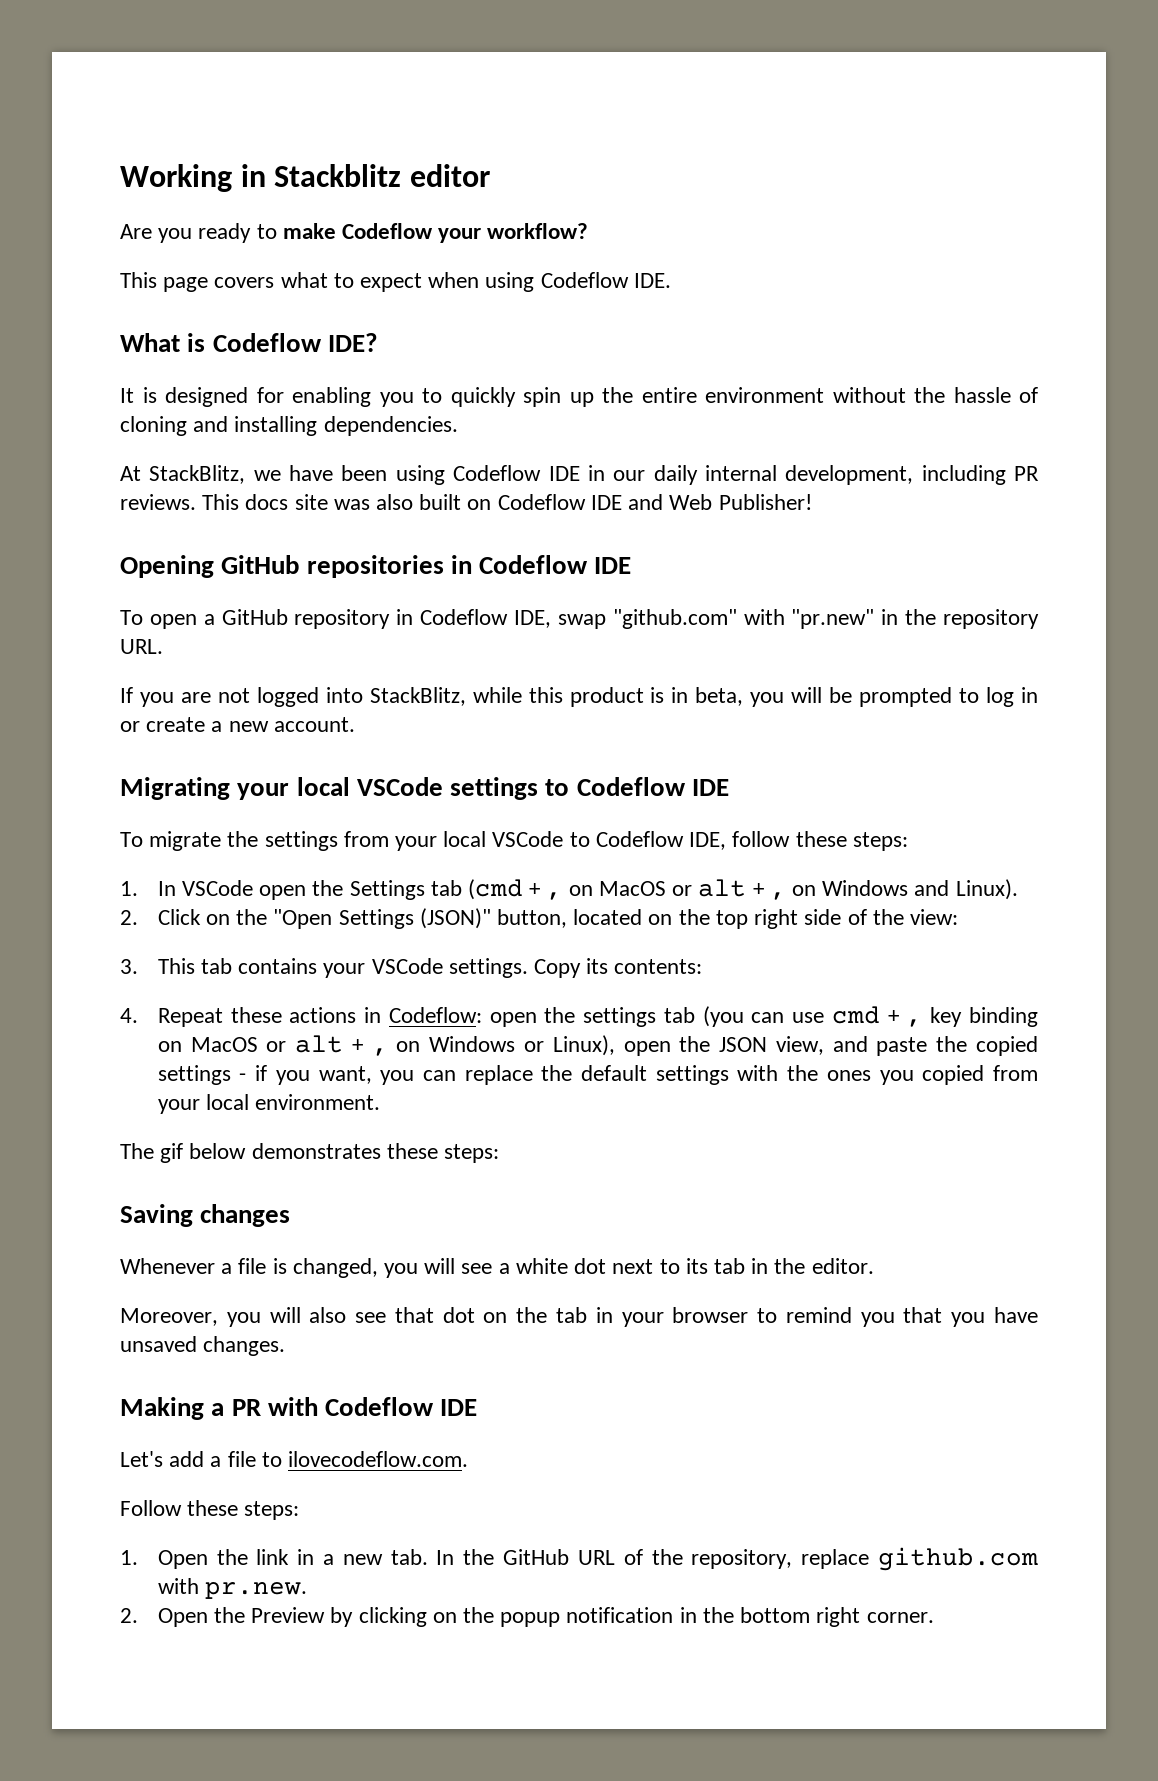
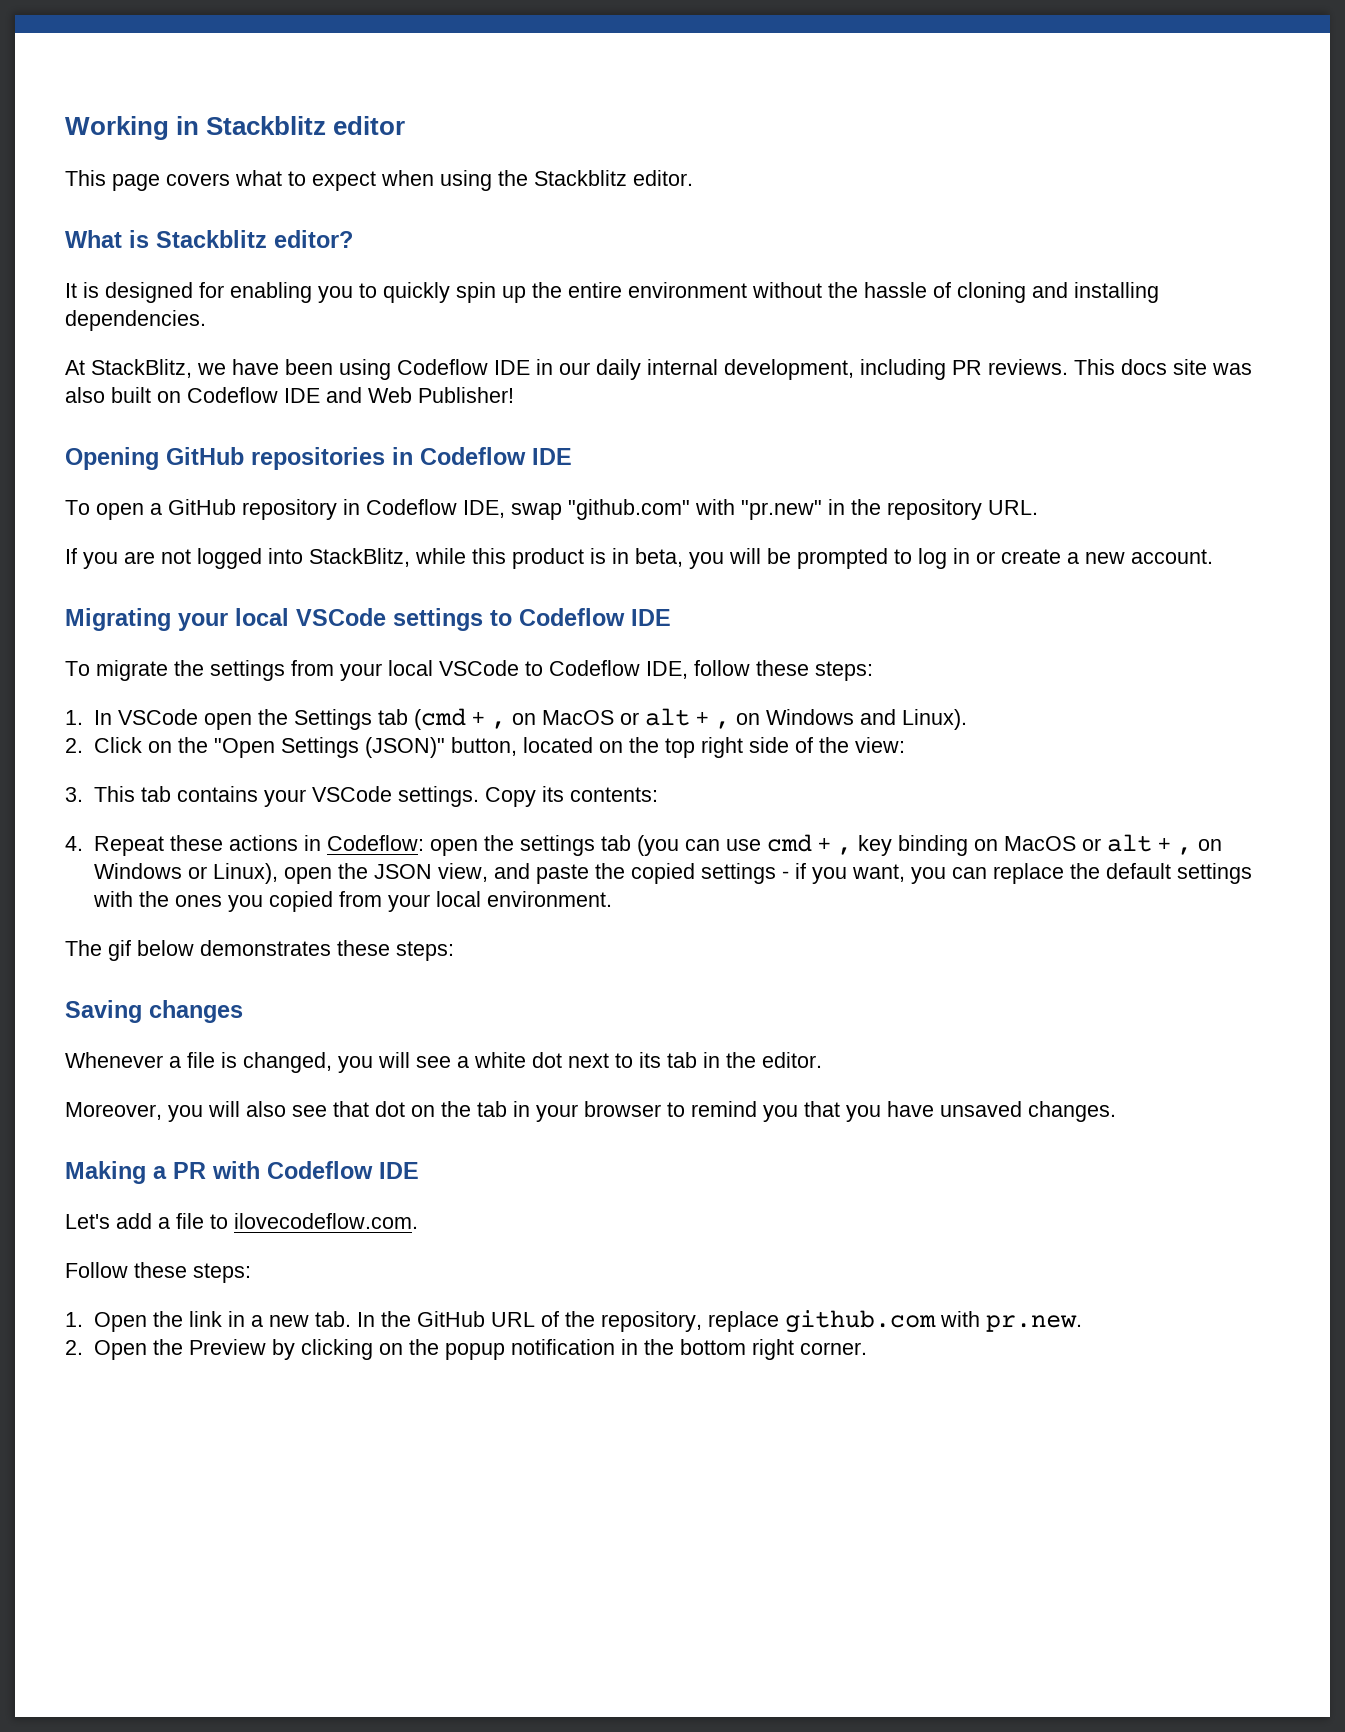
- Are you ready to make Codeflow your workflow?
- This page covers what to expect when using Codeflow IDE.
+ This page covers what to expect when using the Stackblitz editor.
- What is Codeflow IDE?
+ What is Stackblitz editor?

